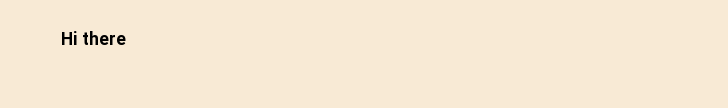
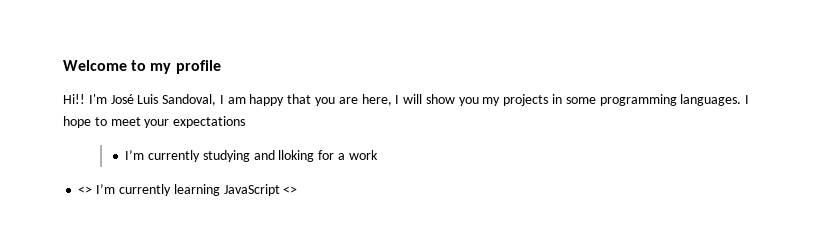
- Hi there
+ Welcome to my profile
+ Hi!! I'm José Luis Sandoval, I am happy that you are here, I will show you my projects in some programming languages. I hope to meet your expectations
+ I’m currently studying and lloking for a work
+ <> I’m currently learning JavaScript <>

